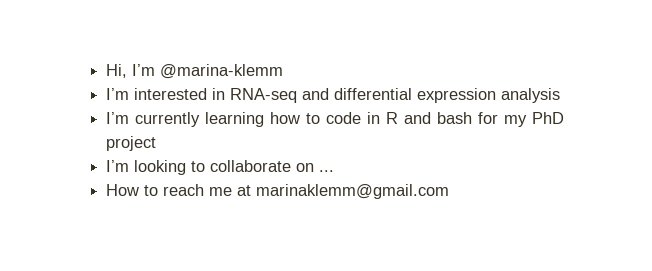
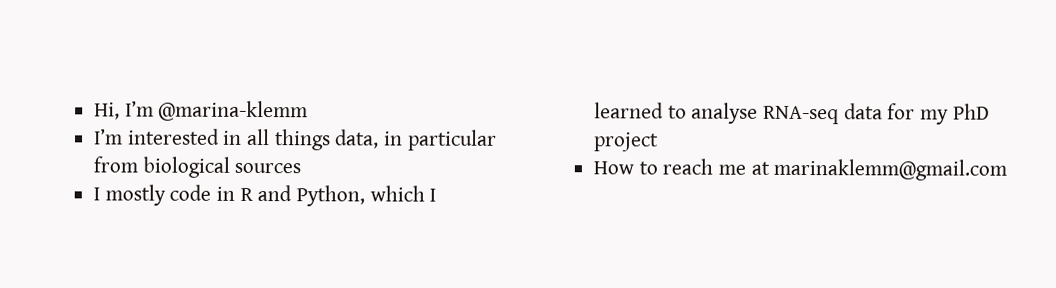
- I’m interested in RNA-seq and differential expression analysis
- I’m currently learning how to code in R and bash for my PhD project
- I’m looking to collaborate on ...
+ I’m interested in all things data, in particular from biological sources
+ I mostly code in R and Python, which I learned to analyse RNA-seq data for my PhD project

